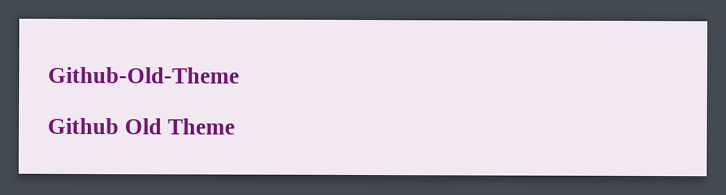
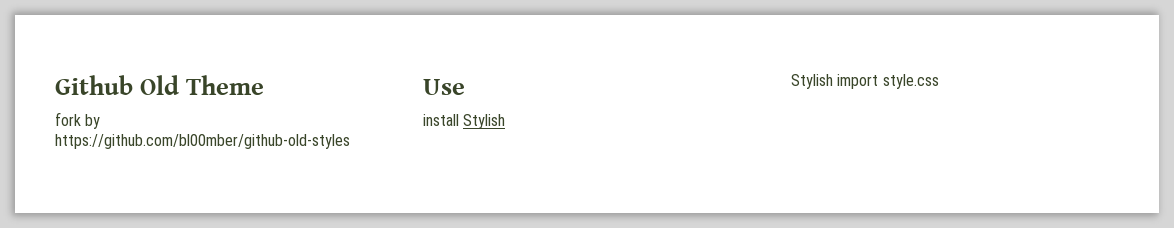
- Github-Old-Theme
+ fork by https://github.com/bl00mber/github-old-styles
+ Use
+ install Stylish
+ Stylish import style.css

